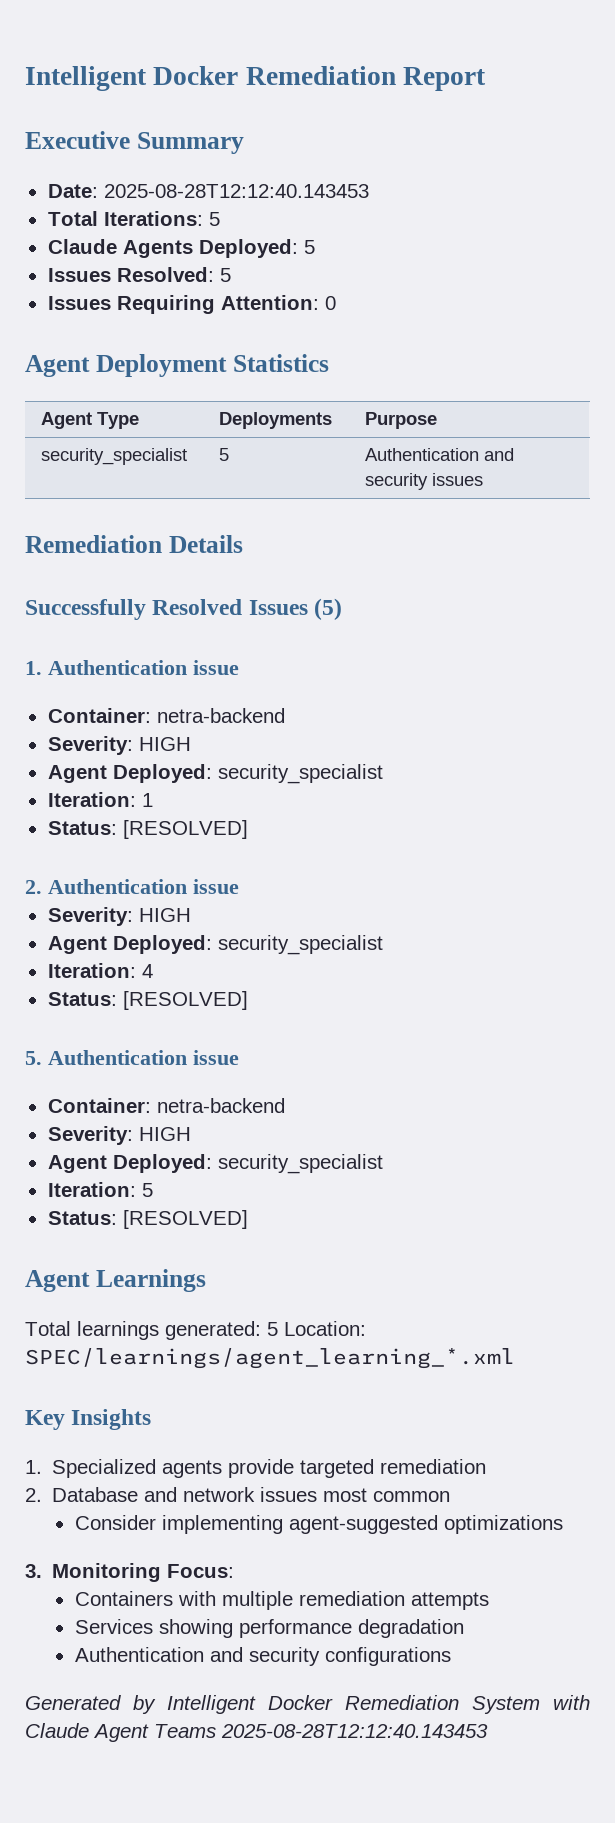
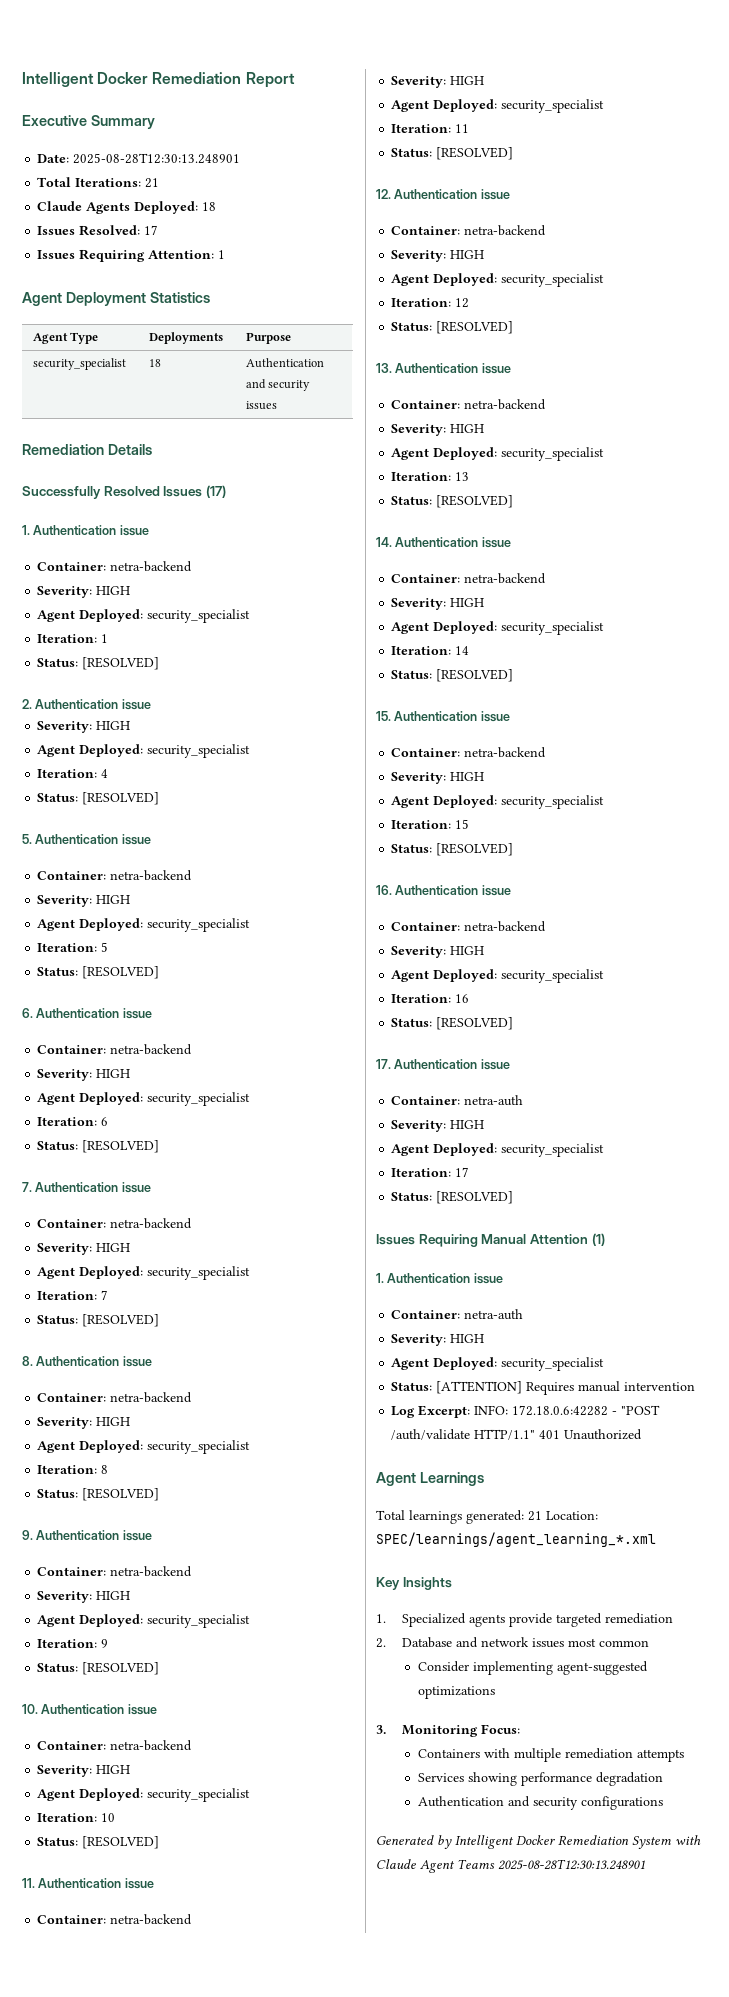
- Date: 2025-08-28T12:12:40.143453
+ Date: 2025-08-28T12:30:13.248901
- Total Iterations: 5
+ Total Iterations: 21
- Claude Agents Deployed: 5
+ Claude Agents Deployed: 18
- Issues Resolved: 5
+ Issues Resolved: 17
- Issues Requiring Attention: 0
+ Issues Requiring Attention: 1
- security_specialist | 5 | Authentication and security issues
+ security_specialist | 18 | Authentication and security issues
- Successfully Resolved Issues (5)
+ Successfully Resolved Issues (17)
+ 6. Authentication issue
+ Container: netra-backend
+ Severity: HIGH
+ Agent Deployed: security_specialist
+ Iteration: 6
+ Status: [RESOLVED]
+ 7. Authentication issue
+ Container: netra-backend
+ Severity: HIGH
+ Agent Deployed: security_specialist
+ Iteration: 7
+ Status: [RESOLVED]
+ 8. Authentication issue
+ Container: netra-backend
+ Severity: HIGH
+ Agent Deployed: security_specialist
+ Iteration: 8
+ Status: [RESOLVED]
+ 9. Authentication issue
+ Container: netra-backend
+ Severity: HIGH
+ Agent Deployed: security_specialist
+ Iteration: 9
+ Status: [RESOLVED]
+ 10. Authentication issue
+ Container: netra-backend
+ Severity: HIGH
+ Agent Deployed: security_specialist
+ Iteration: 10
+ Status: [RESOLVED]
+ 11. Authentication issue
+ Container: netra-backend
+ Severity: HIGH
+ Agent Deployed: security_specialist
+ Iteration: 11
+ Status: [RESOLVED]
+ 12. Authentication issue
+ Container: netra-backend
+ Severity: HIGH
+ Agent Deployed: security_specialist
+ Iteration: 12
+ Status: [RESOLVED]
+ 13. Authentication issue
+ Container: netra-backend
+ Severity: HIGH
+ Agent Deployed: security_specialist
+ Iteration: 13
+ Status: [RESOLVED]
+ 14. Authentication issue
+ Container: netra-backend
+ Severity: HIGH
+ Agent Deployed: security_specialist
+ Iteration: 14
+ Status: [RESOLVED]
+ 15. Authentication issue
+ Container: netra-backend
+ Severity: HIGH
+ Agent Deployed: security_specialist
+ Iteration: 15
+ Status: [RESOLVED]
+ 16. Authentication issue
+ Container: netra-backend
+ Severity: HIGH
+ Agent Deployed: security_specialist
+ Iteration: 16
+ Status: [RESOLVED]
+ 17. Authentication issue
+ Container: netra-auth
+ Severity: HIGH
+ Agent Deployed: security_specialist
+ Iteration: 17
+ Status: [RESOLVED]
+ Issues Requiring Manual Attention (1)
+ 1. Authentication issue
+ Container: netra-auth
+ Severity: HIGH
+ Agent Deployed: security_specialist
+ Status: [ATTENTION] Requires manual intervention
+ Log Excerpt: INFO: 172.18.0.6:42282 - "POST /auth/validate HTTP/1.1" 401 Unauthorized
- Total learnings generated: 5 Location: SPEC/learnings/agent_learning_*.xml
+ Total learnings generated: 21 Location: SPEC/learnings/agent_learning_*.xml
- Generated by Intelligent Docker Remediation System with Claude Agent Teams 2025-08-28T12:12:40.143453
+ Generated by Intelligent Docker Remediation System with Claude Agent Teams 2025-08-28T12:30:13.248901

